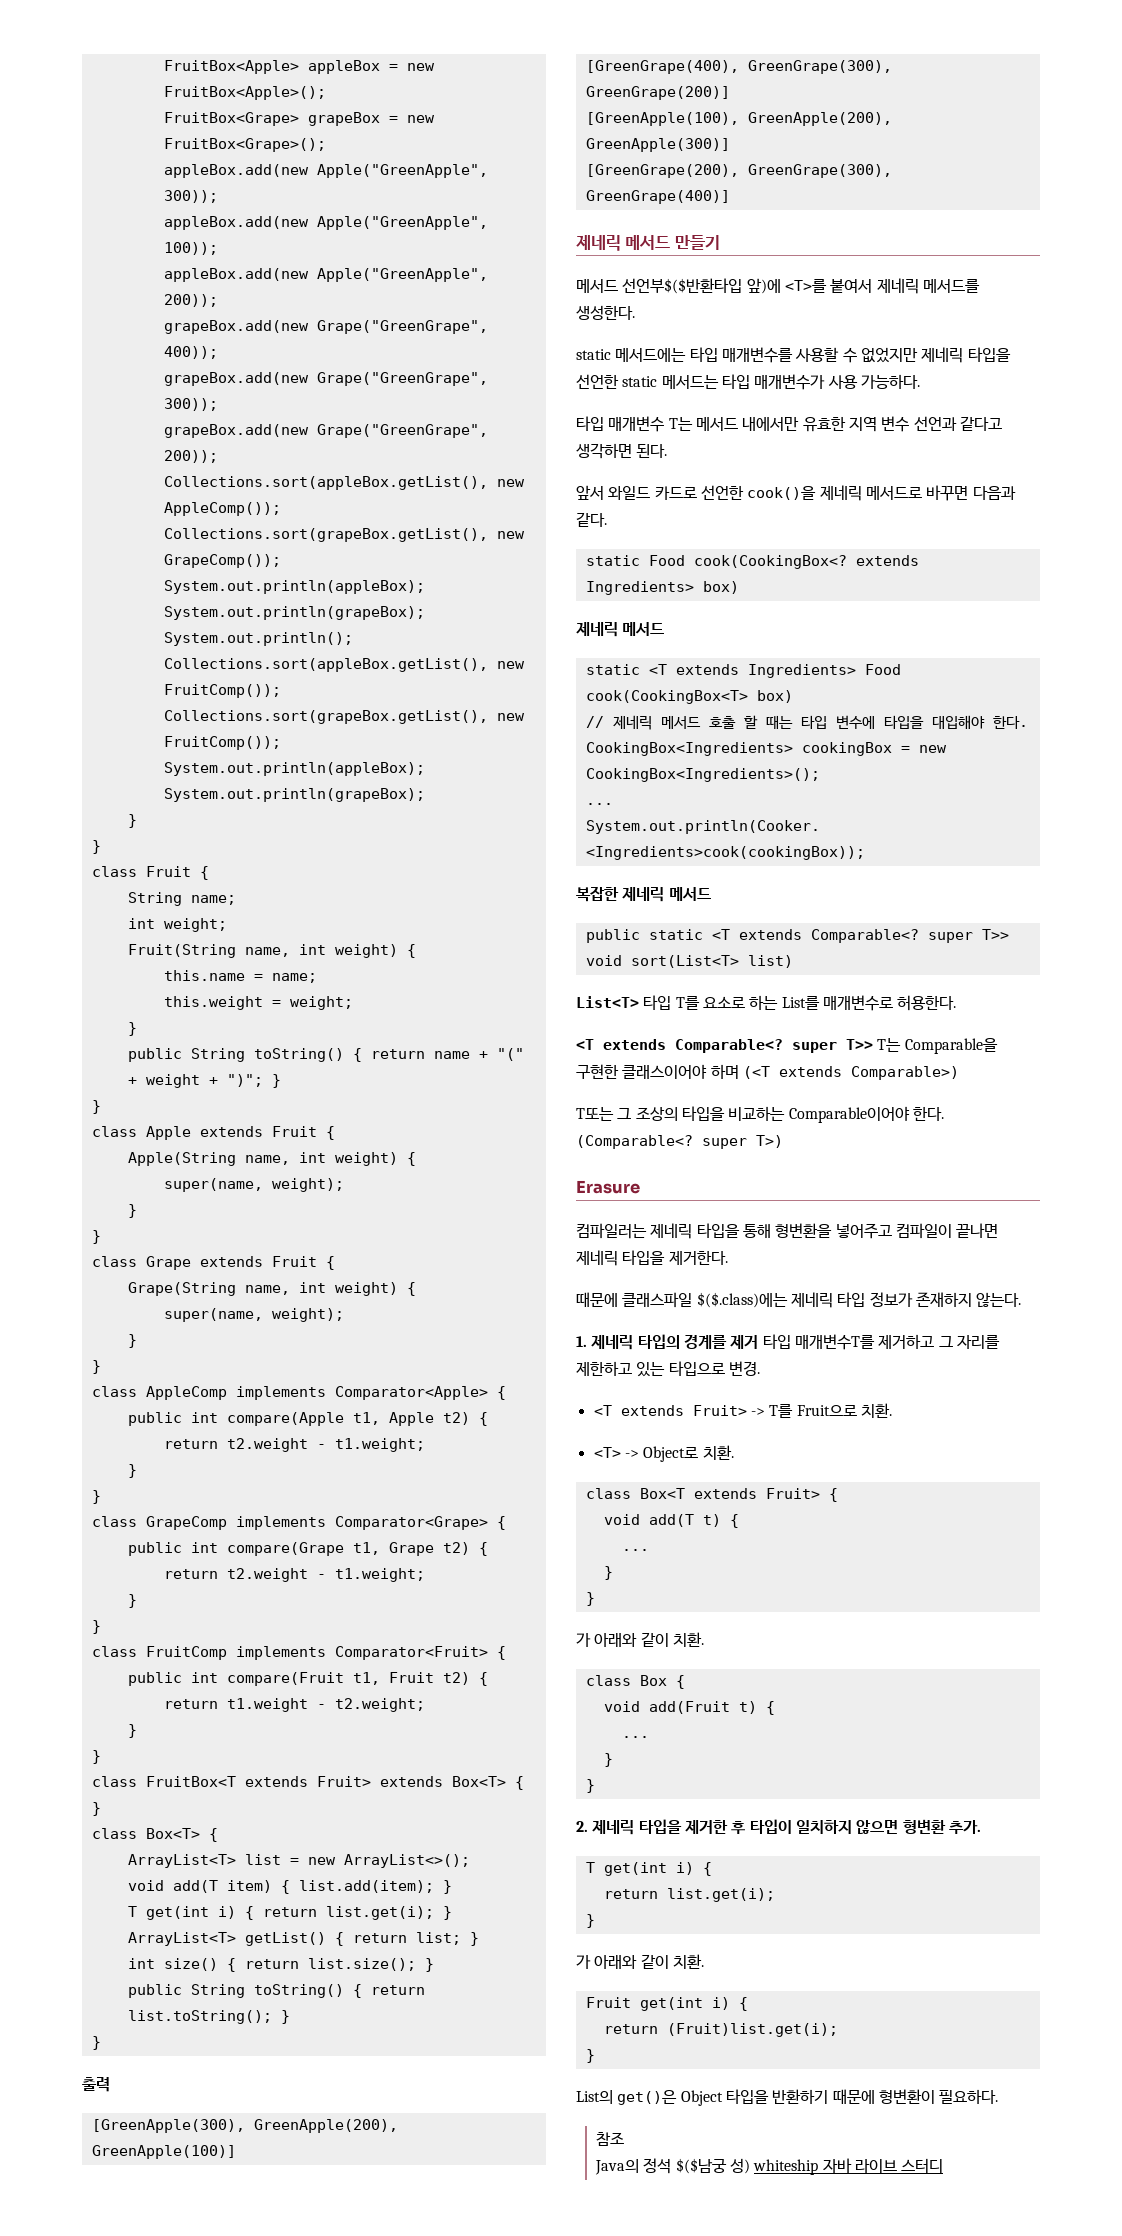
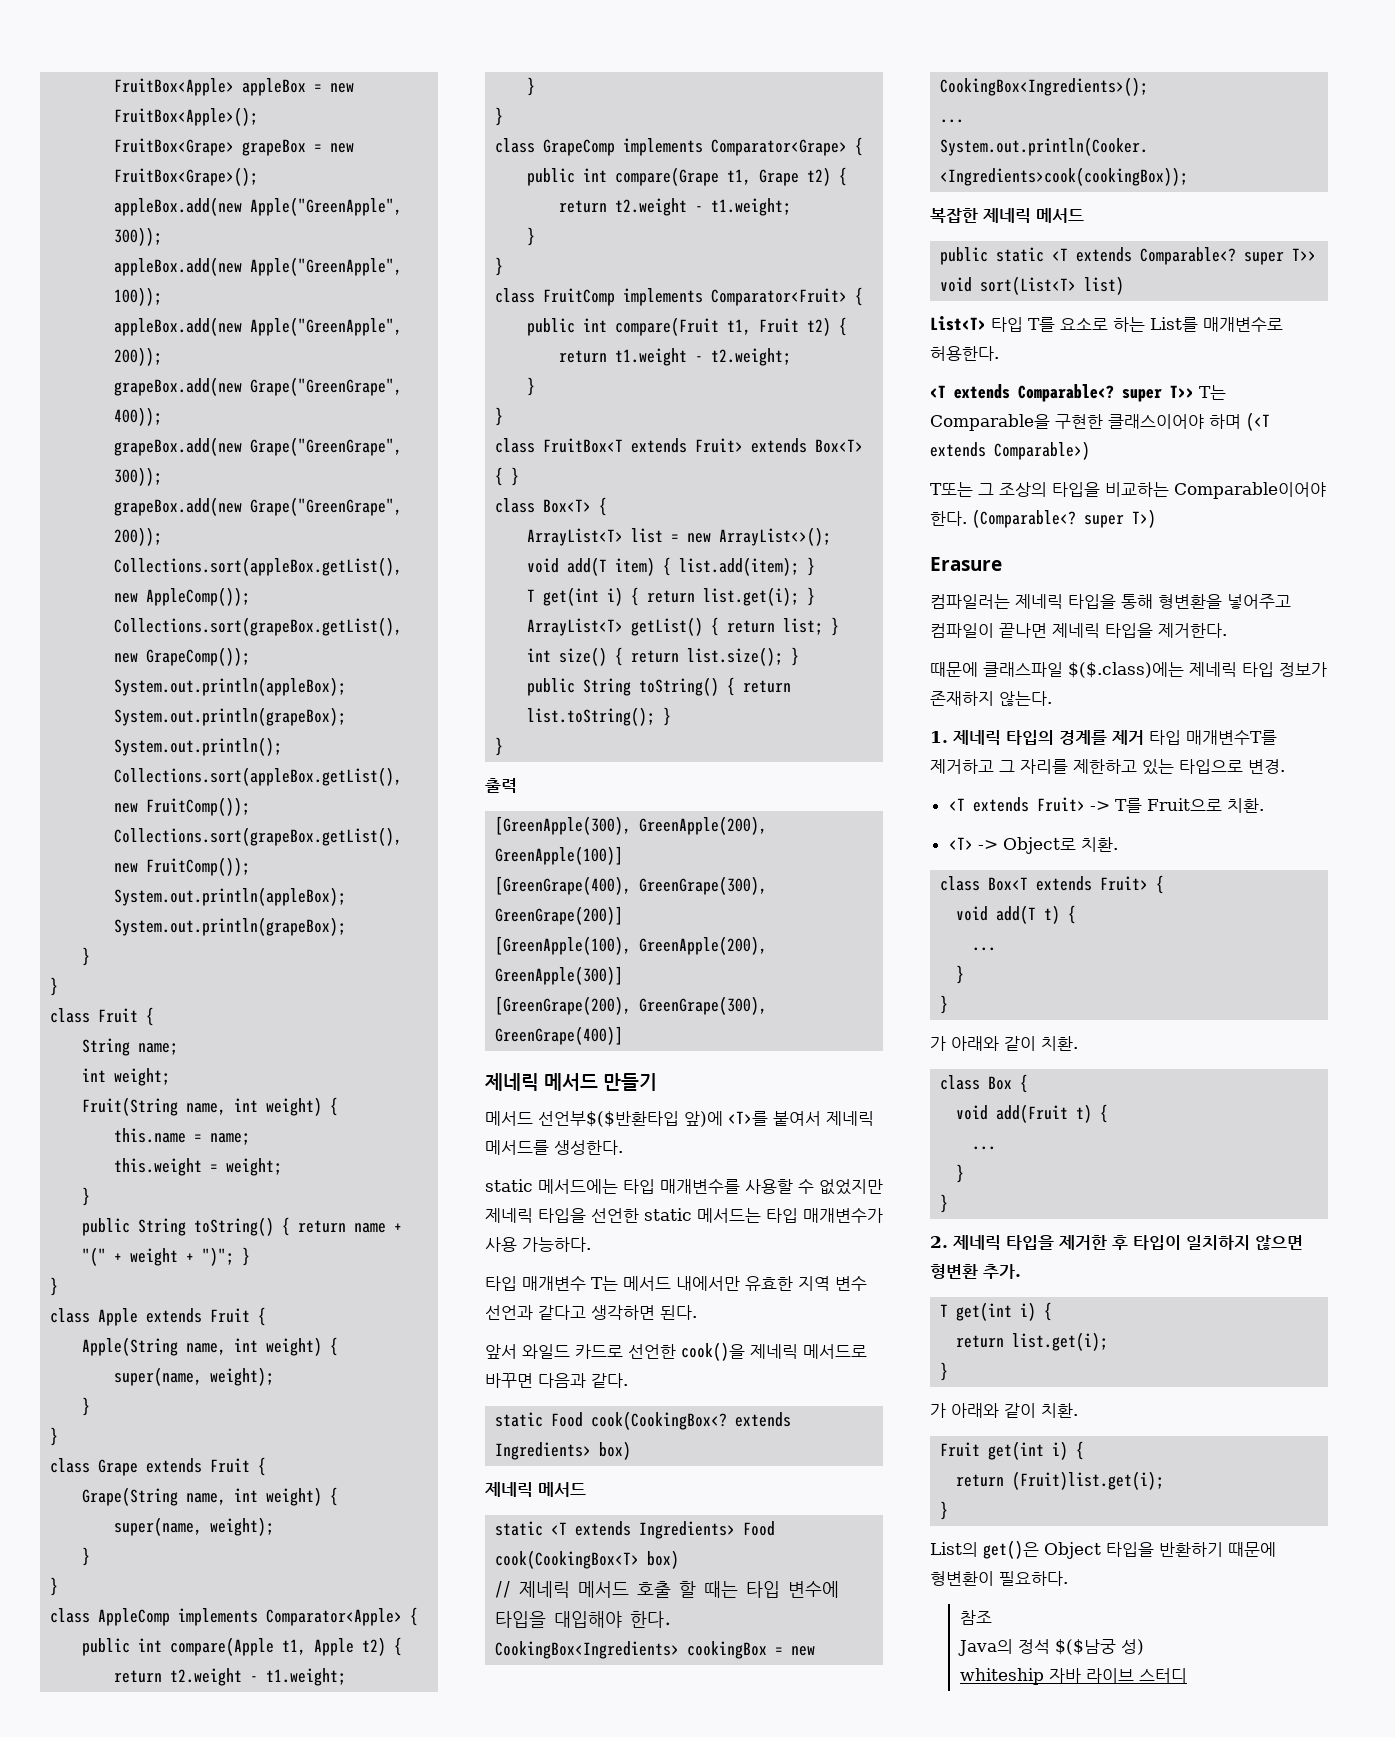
- Java의 정석 $($남궁 성) whiteship 자바 라이브 스터디
+ Java의 정석 $($남궁 성)
+ whiteship 자바 라이브 스터디

